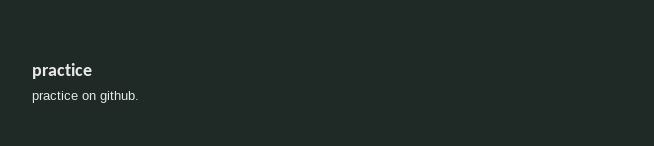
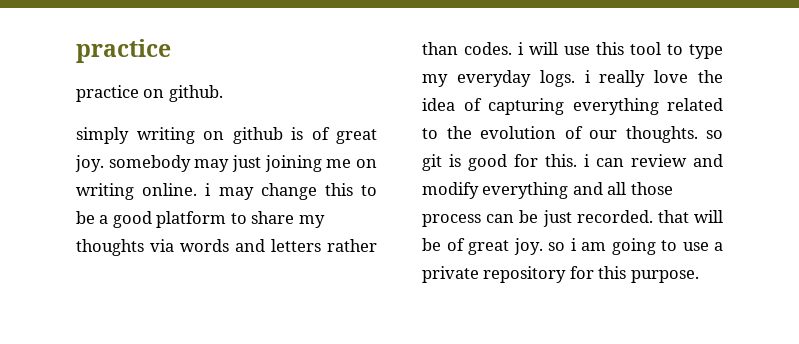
+ simply writing on github is of great joy. somebody may just joining me on writing online. i may change this to be a good platform to share my thoughts via words and letters rather than codes. i will use this tool to type my everyday logs. i really love the idea of capturing everything related to the evolution of our thoughts. so git is good for this. i can review and modify everything and all those process can be just recorded. that will be of great joy. so i am going to use a private repository for this purpose.

